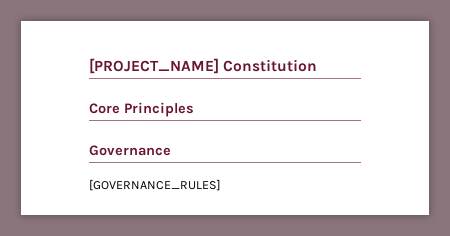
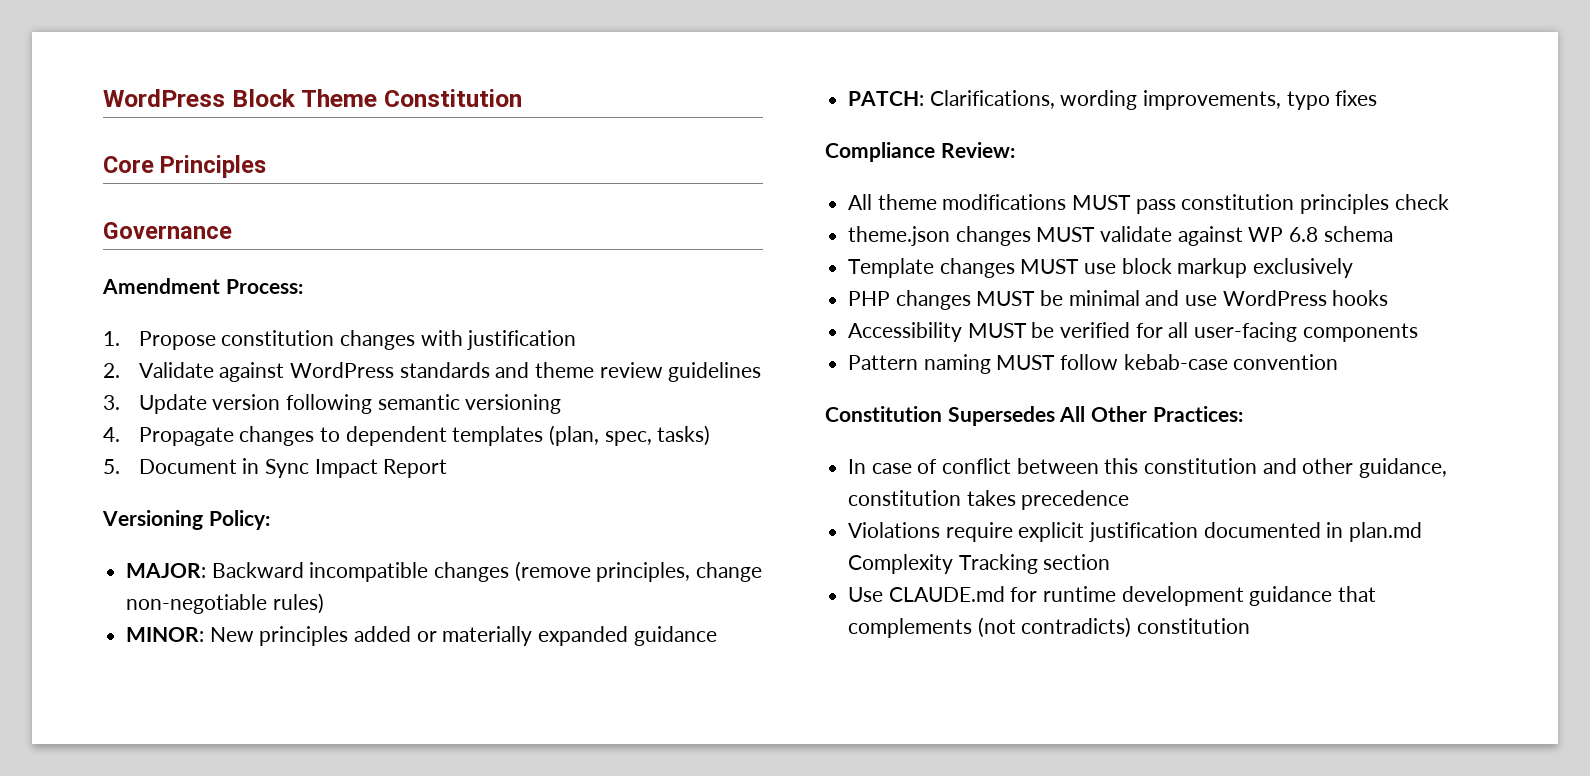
- [PROJECT_NAME] Constitution
+ WordPress Block Theme Constitution
- [GOVERNANCE_RULES]
+ Amendment Process:
+ 1. Propose constitution changes with justification
+ 2. Validate against WordPress standards and theme review guidelines
+ 3. Update version following semantic versioning
+ 4. Propagate changes to dependent templates (plan, spec, tasks)
+ 5. Document in Sync Impact Report
+ Versioning Policy:
+ MAJOR: Backward incompatible changes (remove principles, change non-negotiable rules)
+ MINOR: New principles added or materially expanded guidance
+ PATCH: Clarifications, wording improvements, typo fixes
+ Compliance Review:
+ All theme modifications MUST pass constitution principles check
+ theme.json changes MUST validate against WP 6.8 schema
+ Template changes MUST use block markup exclusively
+ PHP changes MUST be minimal and use WordPress hooks
+ Accessibility MUST be verified for all user-facing components
+ Pattern naming MUST follow kebab-case convention
+ Constitution Supersedes All Other Practices:
+ In case of conflict between this constitution and other guidance, constitution takes precedence
+ Violations require explicit justification documented in plan.md Complexity Tracking section
+ Use CLAUDE.md for runtime development guidance that complements (not contradicts) constitution

